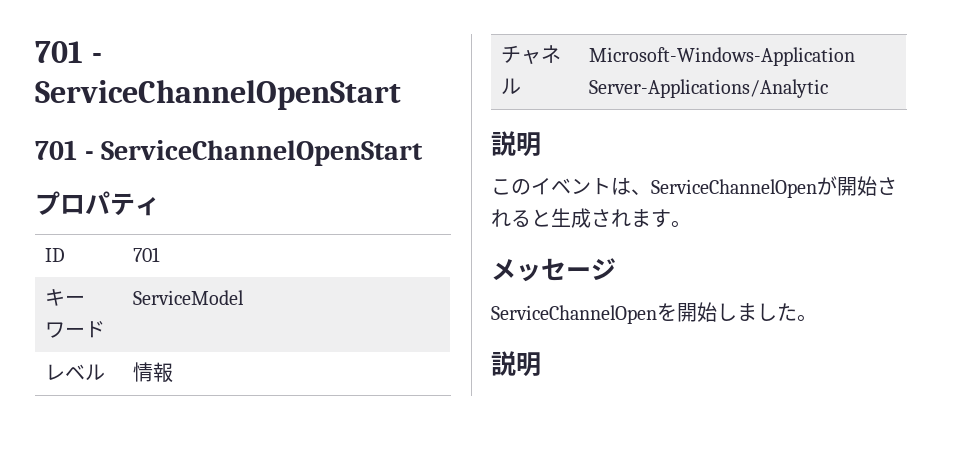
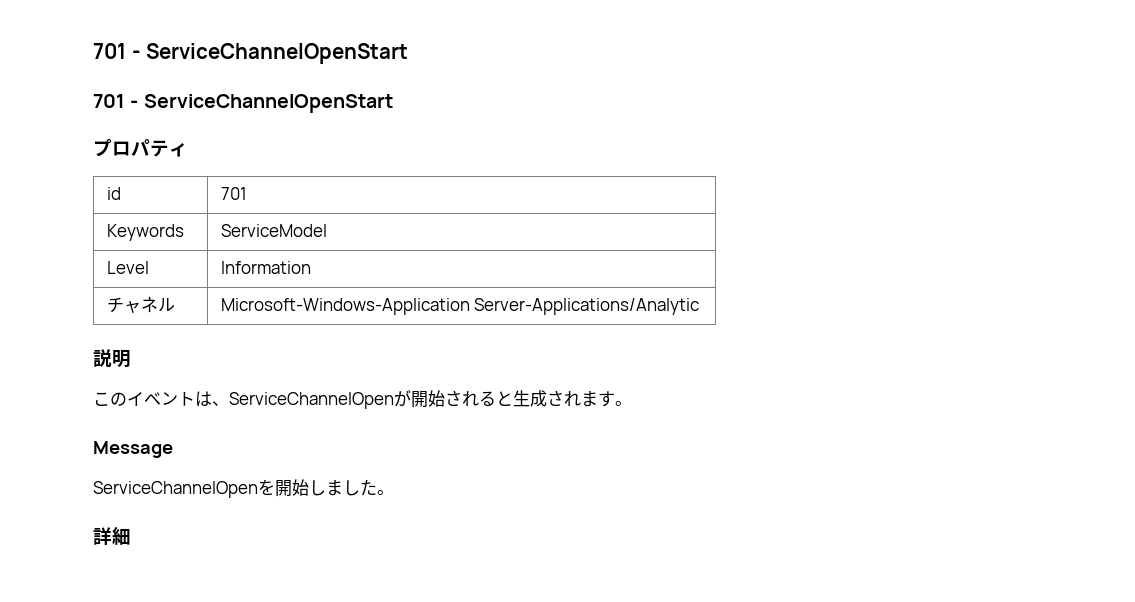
- ID | 701
+ id | 701
- キーワード | ServiceModel
+ Keywords | ServiceModel
- レベル | 情報
+ Level | Information
- メッセージ
+ Message
  ServiceChannelOpenを開始しました。
- 説明
+ 詳細

